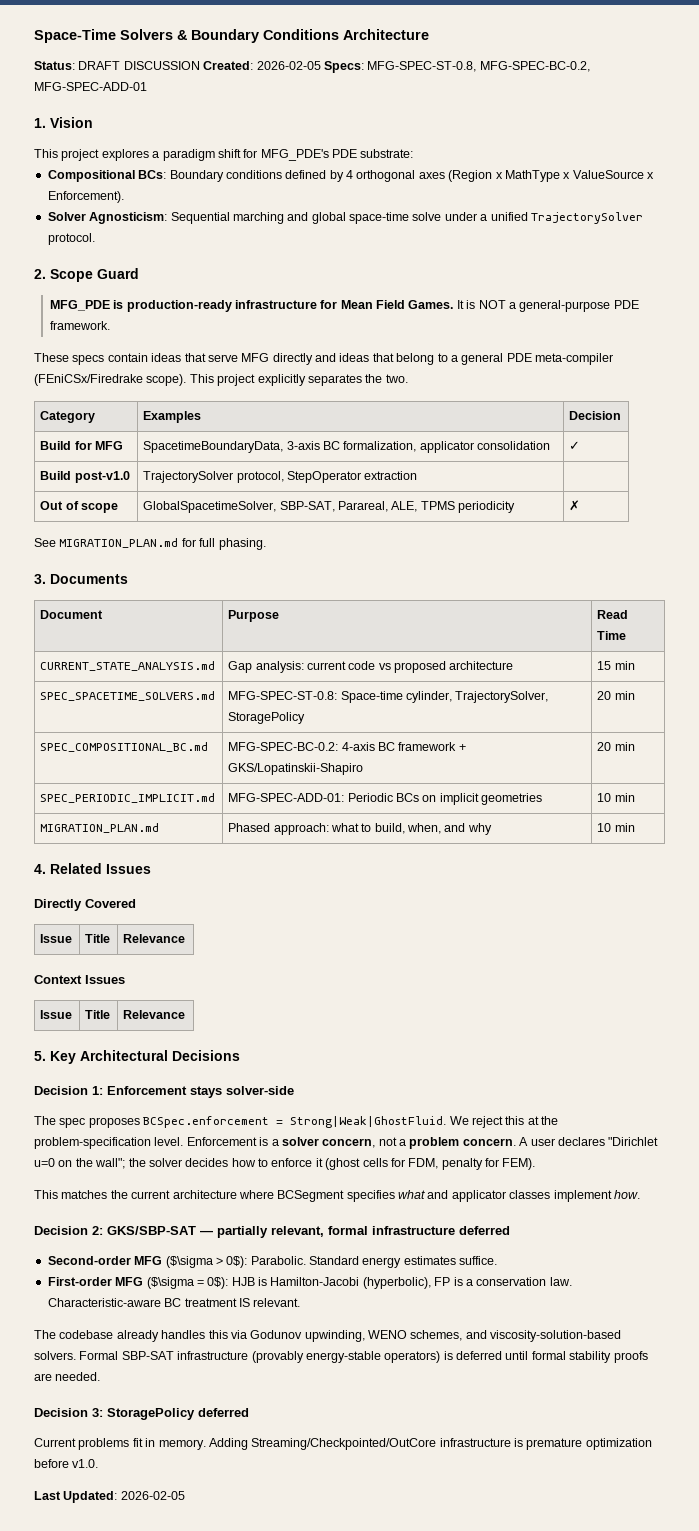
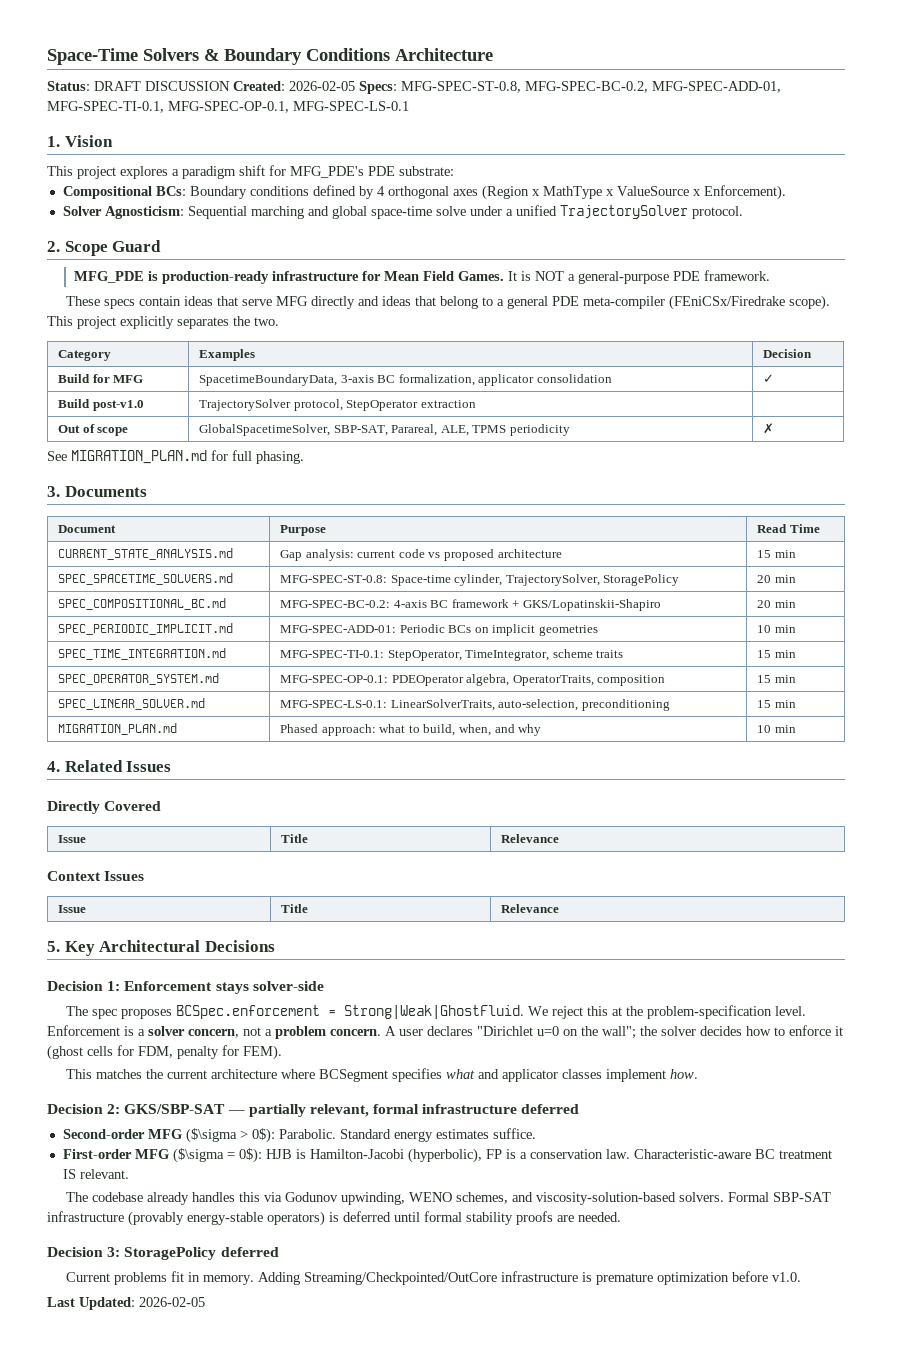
- Status: DRAFT DISCUSSION Created: 2026-02-05 Specs: MFG-SPEC-ST-0.8, MFG-SPEC-BC-0.2, MFG-SPEC-ADD-01
+ Status: DRAFT DISCUSSION Created: 2026-02-05 Specs: MFG-SPEC-ST-0.8, MFG-SPEC-BC-0.2, MFG-SPEC-ADD-01, MFG-SPEC-TI-0.1, MFG-SPEC-OP-0.1, MFG-SPEC-LS-0.1
+ SPEC_TIME_INTEGRATION.md | MFG-SPEC-TI-0.1: StepOperator, TimeIntegrator, scheme traits | 15 min
+ SPEC_OPERATOR_SYSTEM.md | MFG-SPEC-OP-0.1: PDEOperator algebra, OperatorTraits, composition | 15 min
+ SPEC_LINEAR_SOLVER.md | MFG-SPEC-LS-0.1: LinearSolverTraits, auto-selection, preconditioning | 15 min

